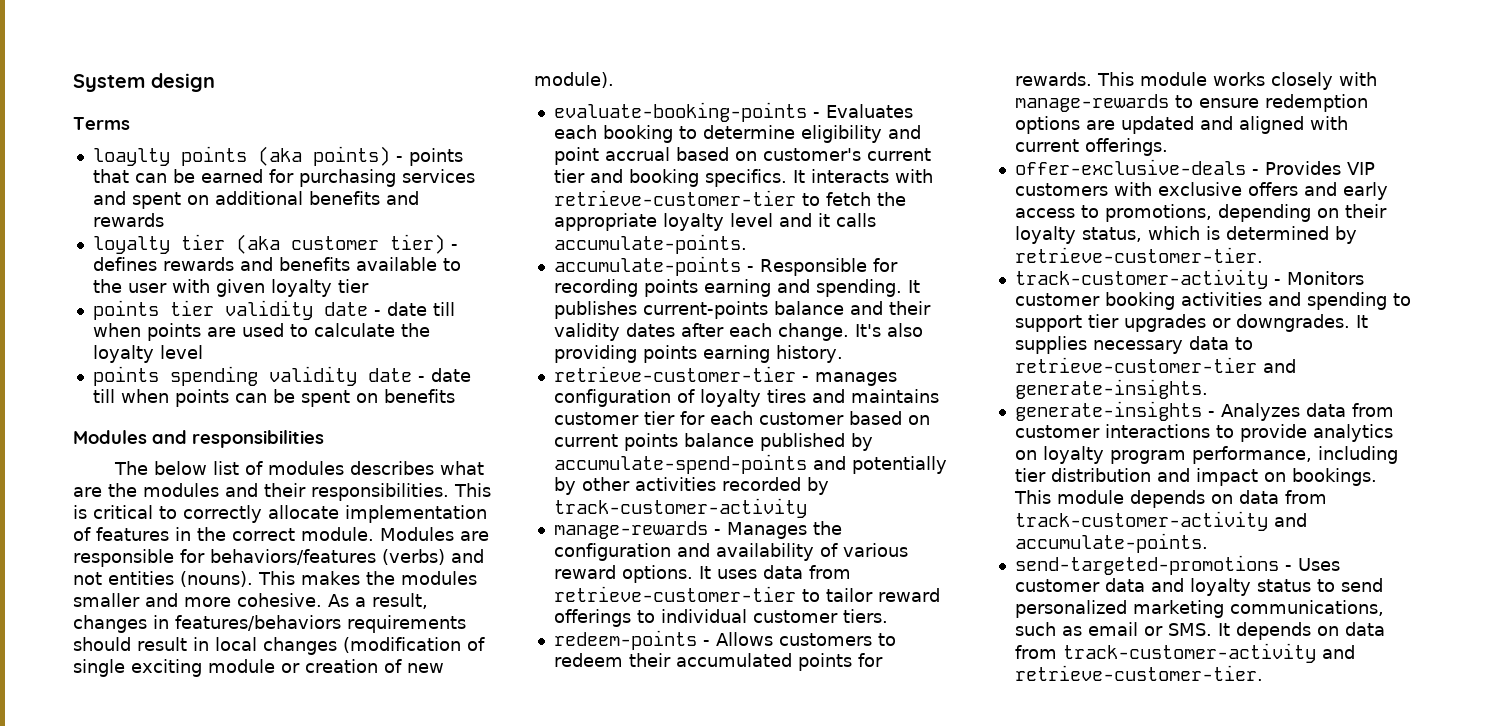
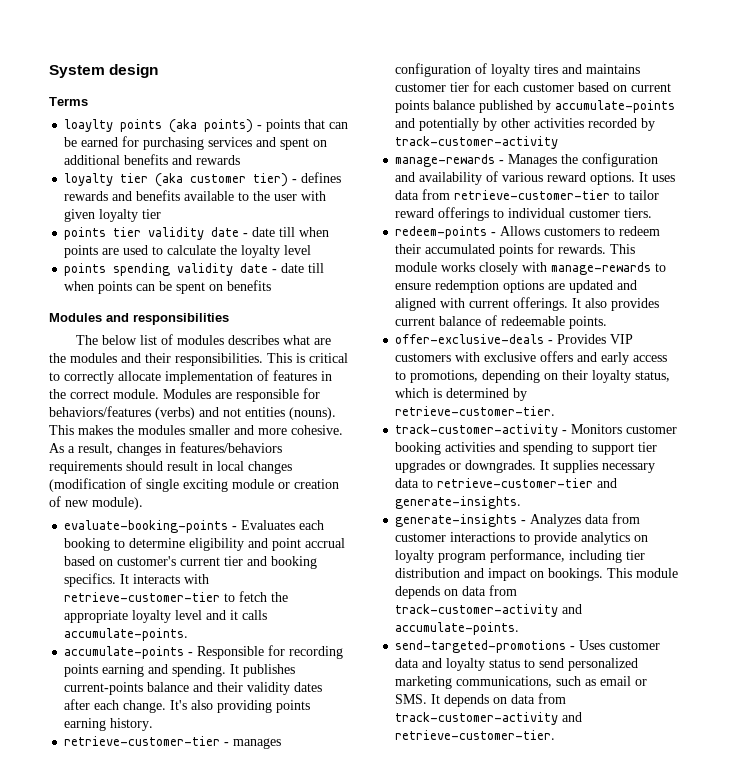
- retrieve-customer-tier - manages configuration of loyalty tires and maintains customer tier for each customer based on current points balance published by accumulate-spend-points and potentially by other activities recorded by track-customer-activity
+ retrieve-customer-tier - manages configuration of loyalty tires and maintains customer tier for each customer based on current points balance published by accumulate-points and potentially by other activities recorded by track-customer-activity
+ It also provides current balance of redeemable points.

